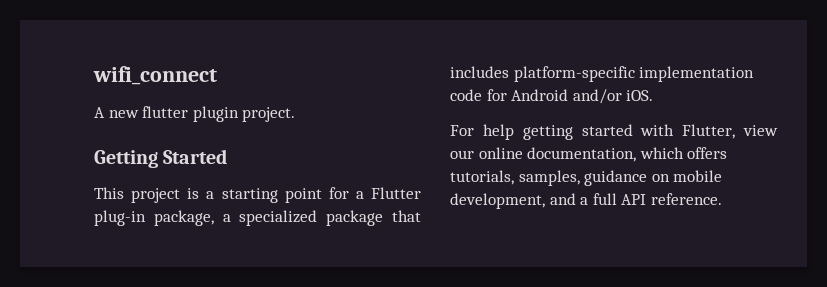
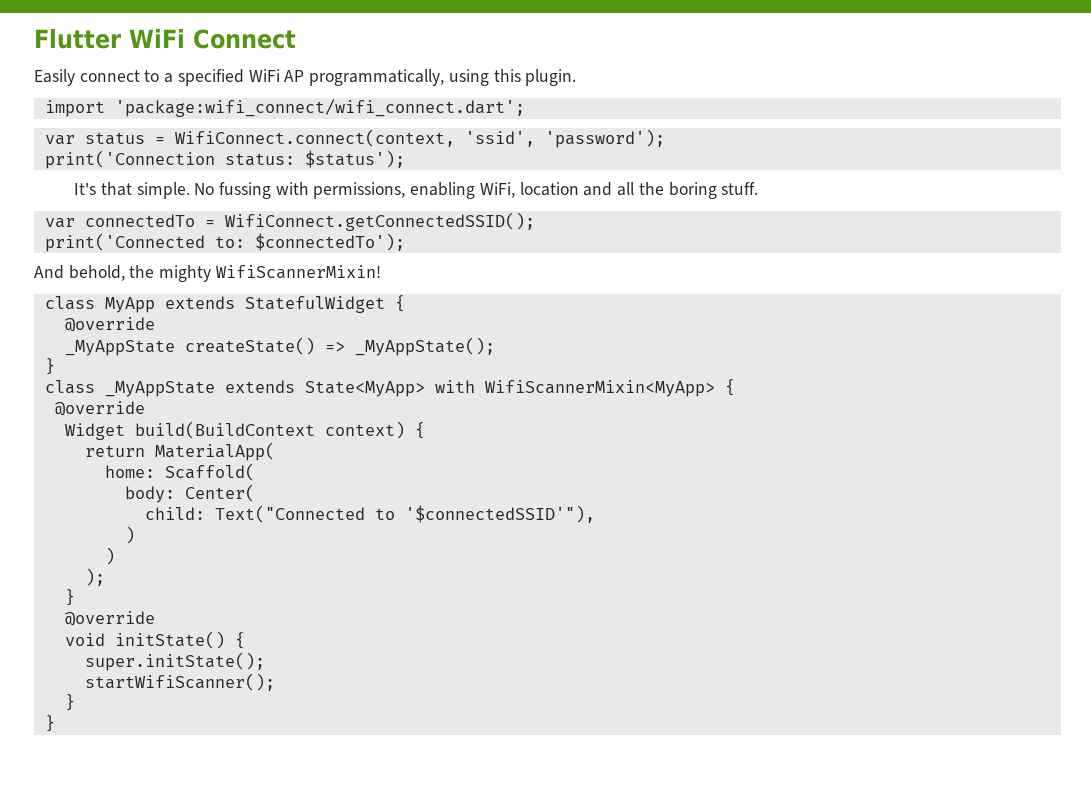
- wifi_connect
- A new flutter plugin project.
- Getting Started
- This project is a starting point for a Flutter plug-in package, a specialized package that includes platform-specific implementation code for Android and/or iOS.
- For help getting started with Flutter, view our online documentation, which offers tutorials, samples, guidance on mobile development, and a full API reference.
+ Flutter WiFi Connect
+ Easily connect to a specified WiFi AP programmatically, using this plugin.
+ import 'package:wifi_connect/wifi_connect.dart';
+ var status = WifiConnect.connect(context, 'ssid', 'password');
+ print('Connection status: $status');
+ It's that simple. No fussing with permissions, enabling WiFi, location and all the boring stuff.
+ var connectedTo = WifiConnect.getConnectedSSID();
+ print('Connected to: $connectedTo');
+ And behold, the mighty WifiScannerMixin!
+ class MyApp extends StatefulWidget {
+ @override
+ _MyAppState createState() => _MyAppState();
+ }
+ class _MyAppState extends State<MyApp> with WifiScannerMixin<MyApp> {
+ @override
+ Widget build(BuildContext context) {
+ return MaterialApp(
+ home: Scaffold(
+ body: Center(
+ child: Text("Connected to '$connectedSSID'"),
+ )
+ )
+ );
+ }
+ @override
+ void initState() {
+ super.initState();
+ startWifiScanner();
+ }
+ }

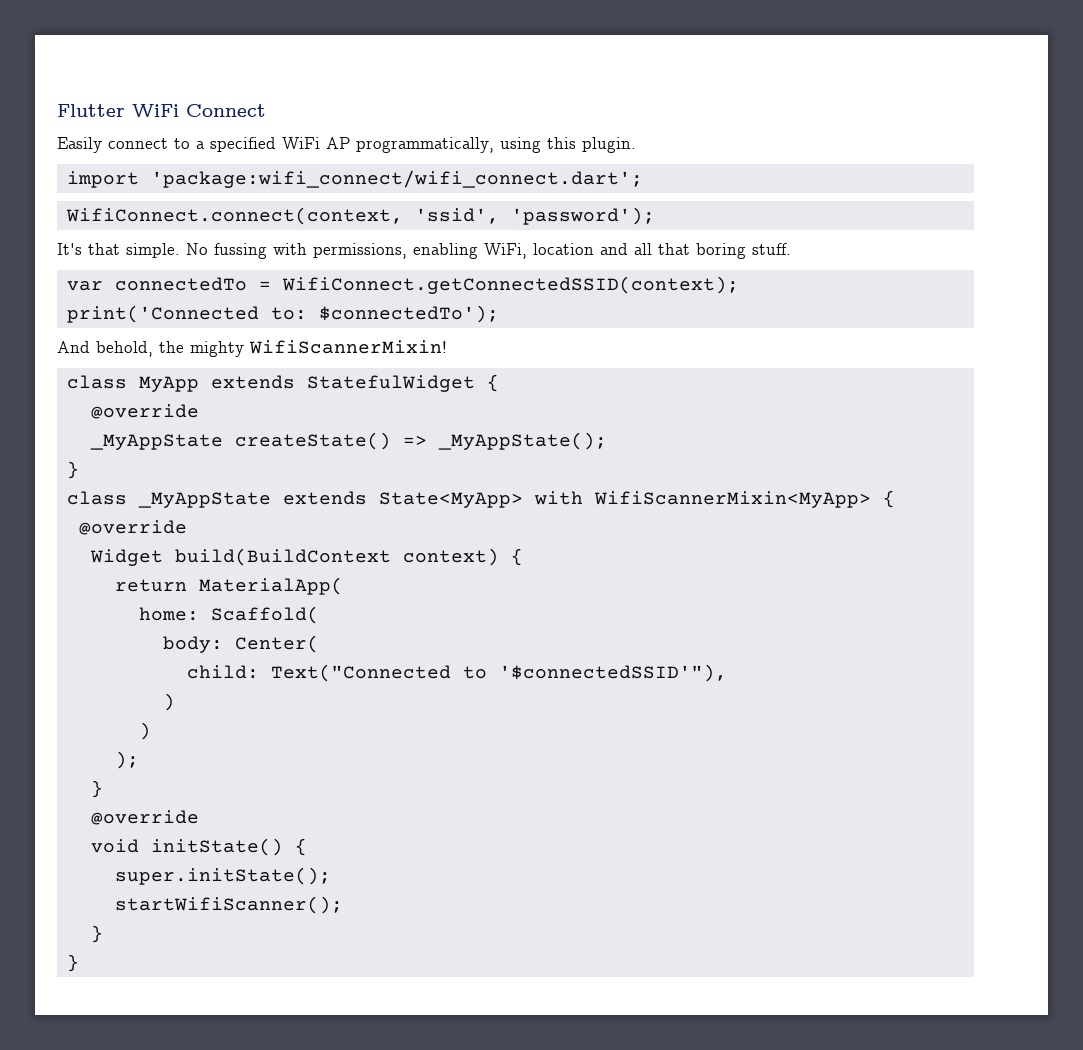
- var status = WifiConnect.connect(context, 'ssid', 'password');
+ WifiConnect.connect(context, 'ssid', 'password');
- print('Connection status: $status');
- No fussing with permissions, enabling WiFi, location and all the boring stuff.
+ No fussing with permissions, enabling WiFi, location and all that boring stuff.
- var connectedTo = WifiConnect.getConnectedSSID();
+ var connectedTo = WifiConnect.getConnectedSSID(context);

